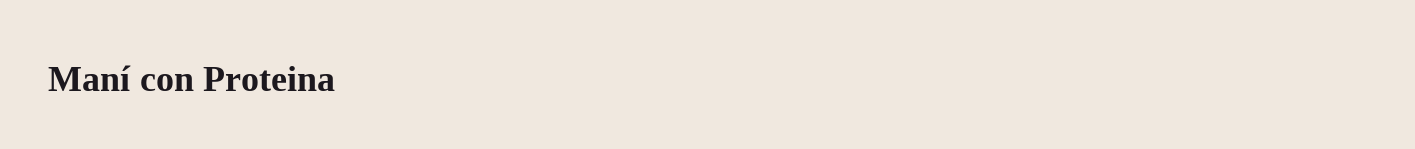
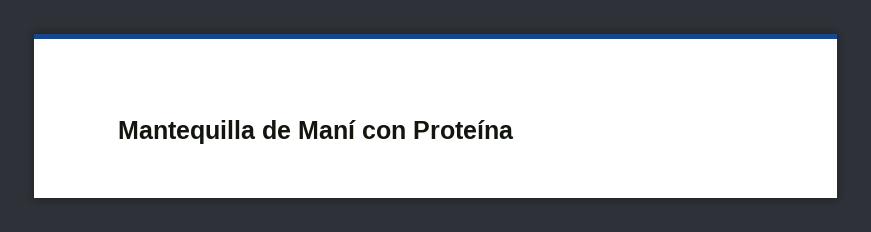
- Maní con Proteina
+ Mantequilla de Maní con Proteína

